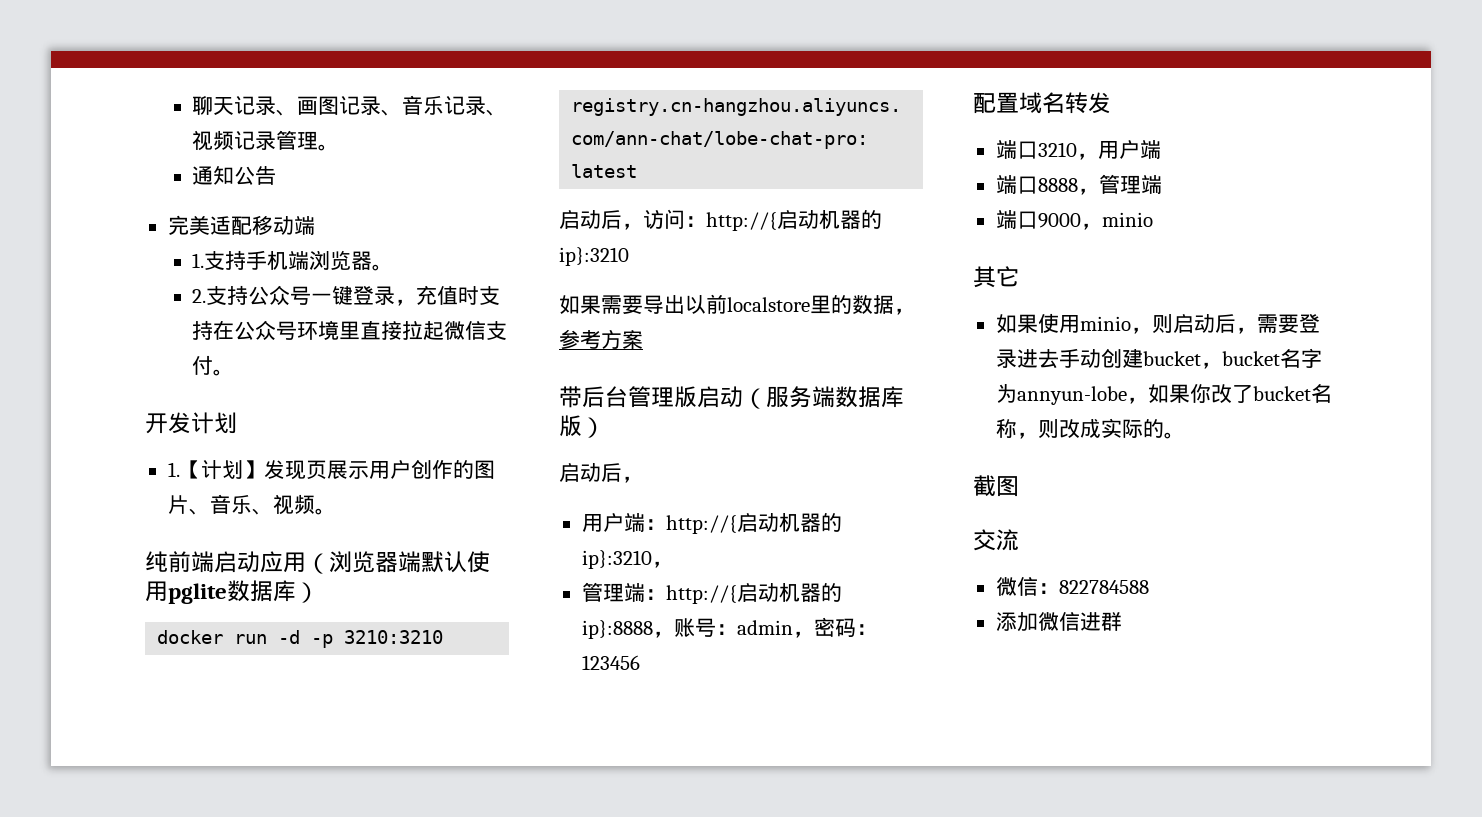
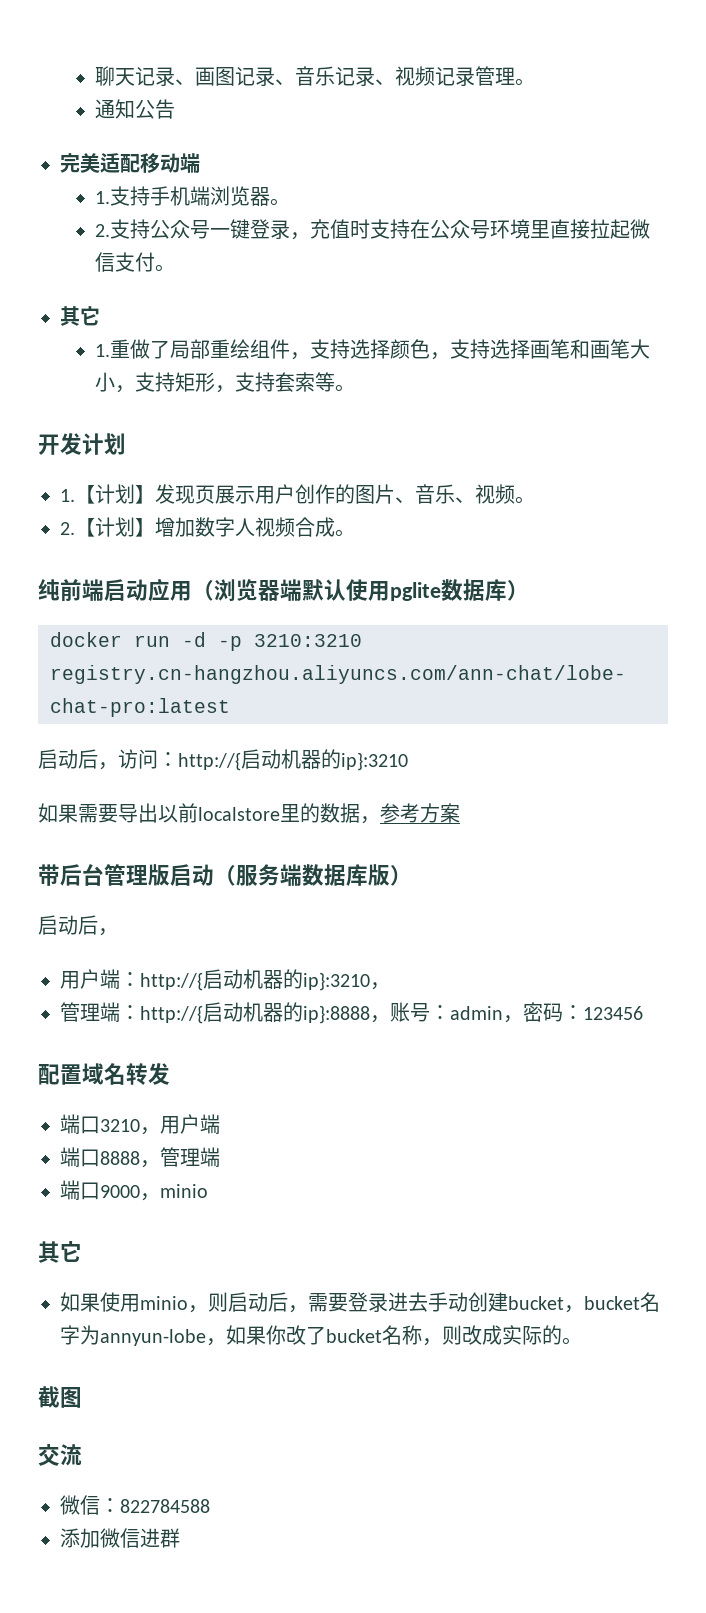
  2.支持公众号一键登录，充值时支持在公众号环境里直接拉起微信支付。
+ 其它
+ 1.重做了局部重绘组件，支持选择颜色，支持选择画笔和画笔大小，支持矩形，支持套索等。
+ 2.【计划】增加数字人视频合成。

